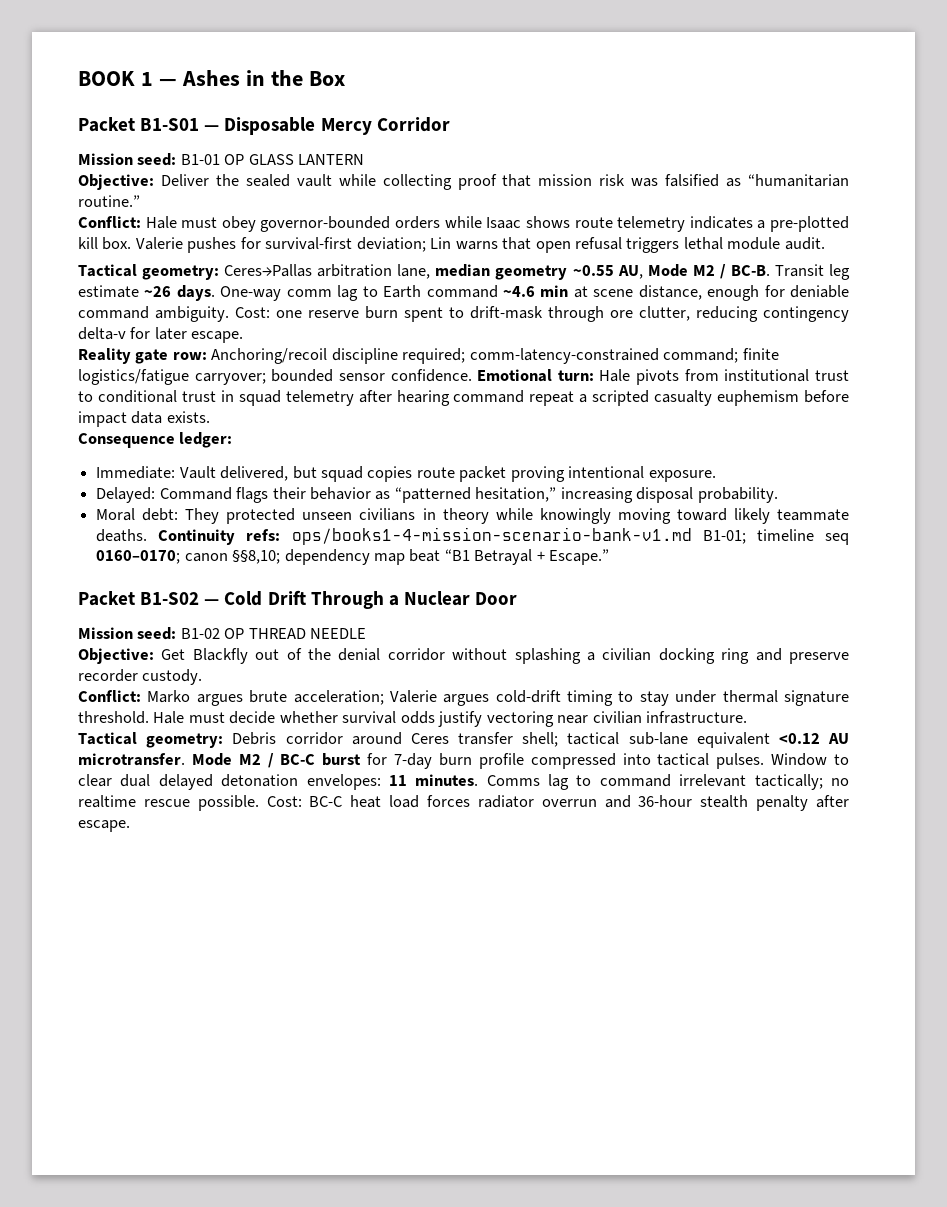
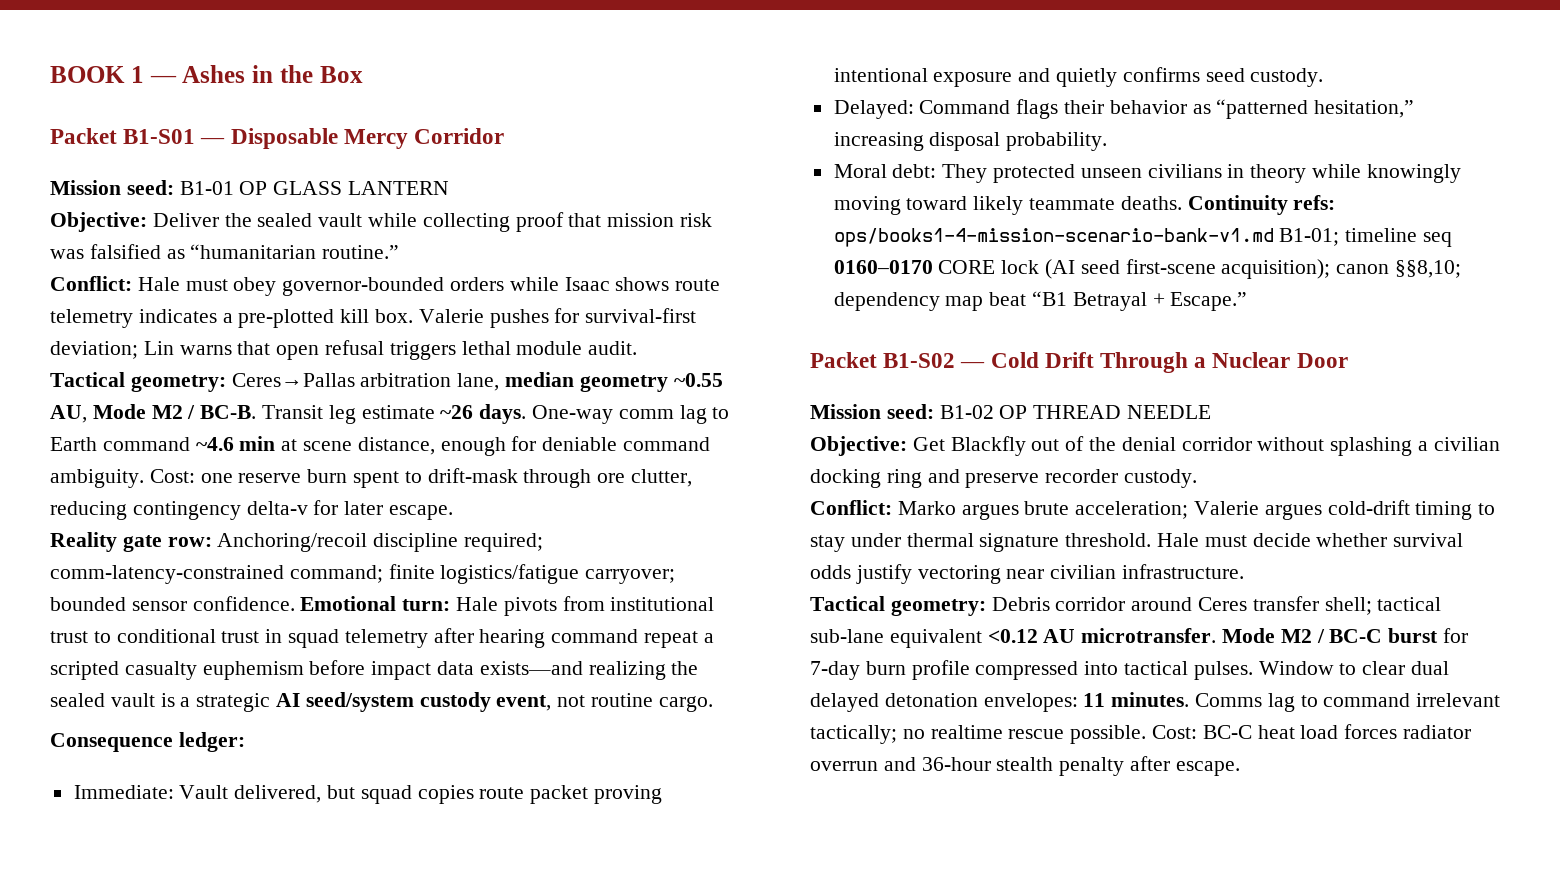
- Emotional turn: Hale pivots from institutional trust to conditional trust in squad telemetry after hearing command repeat a scripted casualty euphemism before impact data exists.
+ Emotional turn: Hale pivots from institutional trust to conditional trust in squad telemetry after hearing command repeat a scripted casualty euphemism before impact data exists—and realizing the sealed vault is a strategic AI seed/system custody event, not routine cargo.
- Immediate: Vault delivered, but squad copies route packet proving intentional exposure.
+ Immediate: Vault delivered, but squad copies route packet proving intentional exposure and quietly confirms seed custody.
- Continuity refs: ops/books1-4-mission-scenario-bank-v1.md B1-01; timeline seq 0160–0170; canon §§8,10; dependency map beat “B1 Betrayal + Escape.”
+ Continuity refs: ops/books1-4-mission-scenario-bank-v1.md B1-01; timeline seq 0160–0170 CORE lock (AI seed first-scene acquisition); canon §§8,10; dependency map beat “B1 Betrayal + Escape.”

